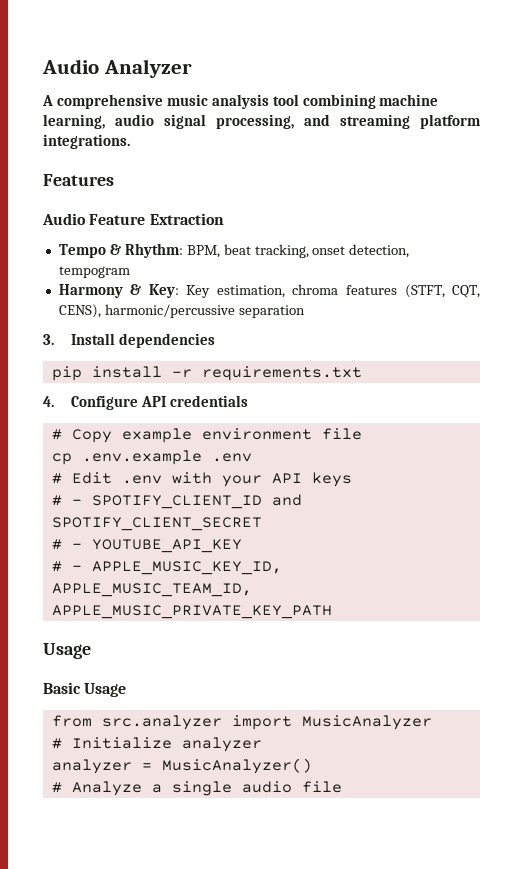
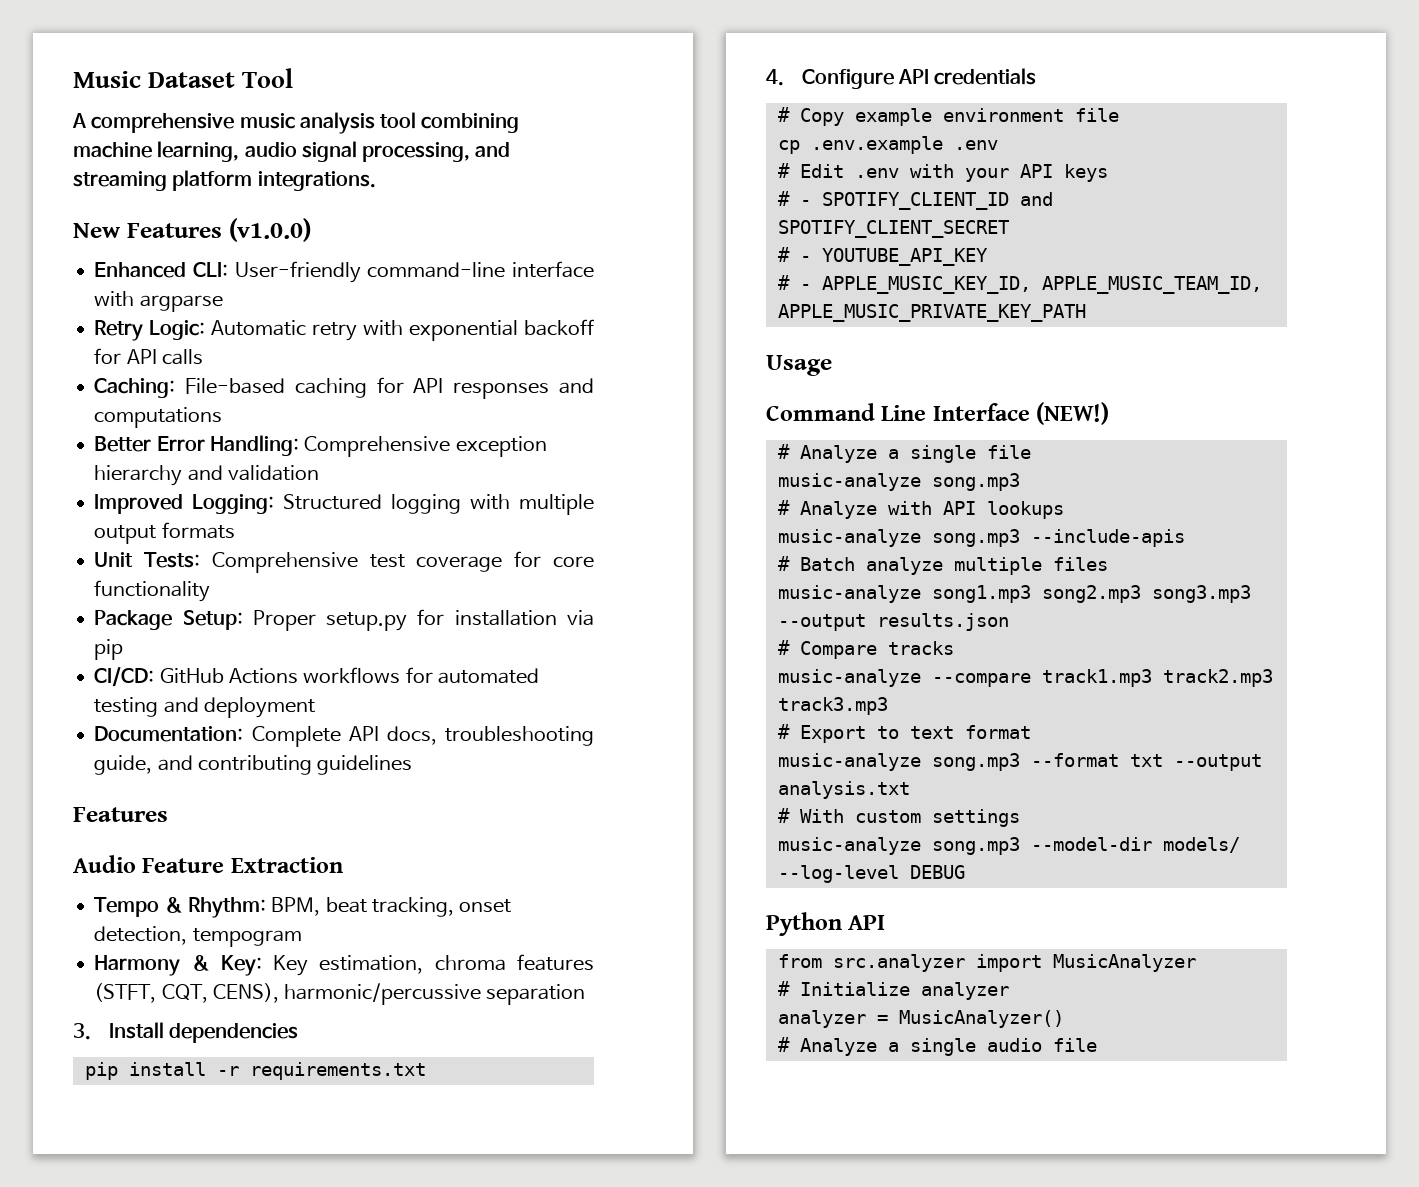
- Audio Analyzer
+ Music Dataset Tool
+ New Features (v1.0.0)
+ Enhanced CLI: User-friendly command-line interface with argparse
+ Retry Logic: Automatic retry with exponential backoff for API calls
+ Caching: File-based caching for API responses and computations
+ Better Error Handling: Comprehensive exception hierarchy and validation
+ Improved Logging: Structured logging with multiple output formats
+ Unit Tests: Comprehensive test coverage for core functionality
+ Package Setup: Proper setup.py for installation via pip
+ CI/CD: GitHub Actions workflows for automated testing and deployment
+ Documentation: Complete API docs, troubleshooting guide, and contributing guidelines
- Basic Usage
+ Command Line Interface (NEW!)
+ # Analyze a single file
+ music-analyze song.mp3
+ # Analyze with API lookups
+ music-analyze song.mp3 --include-apis
+ # Batch analyze multiple files
+ music-analyze song1.mp3 song2.mp3 song3.mp3 --output results.json
+ # Compare tracks
+ music-analyze --compare track1.mp3 track2.mp3 track3.mp3
+ # Export to text format
+ music-analyze song.mp3 --format txt --output analysis.txt
+ # With custom settings
+ music-analyze song.mp3 --model-dir models/ --log-level DEBUG
+ Python API

